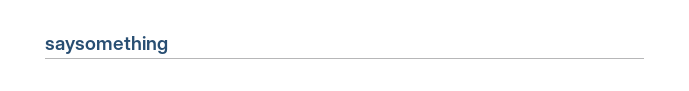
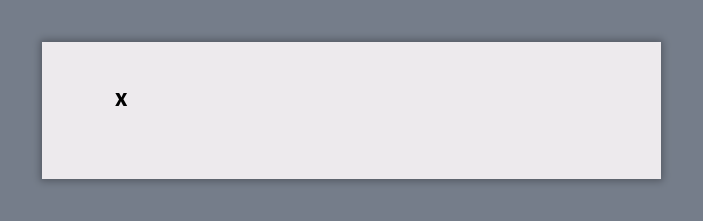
- saysomething
+ x

